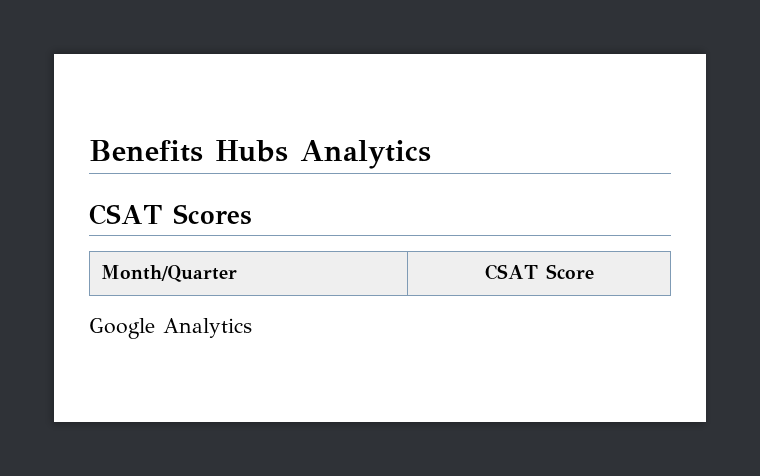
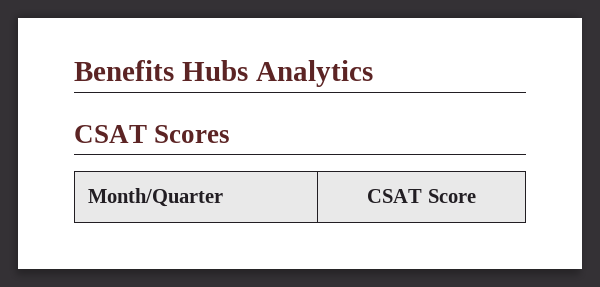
- Google Analytics

